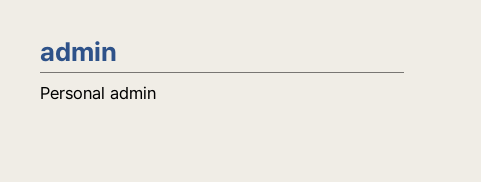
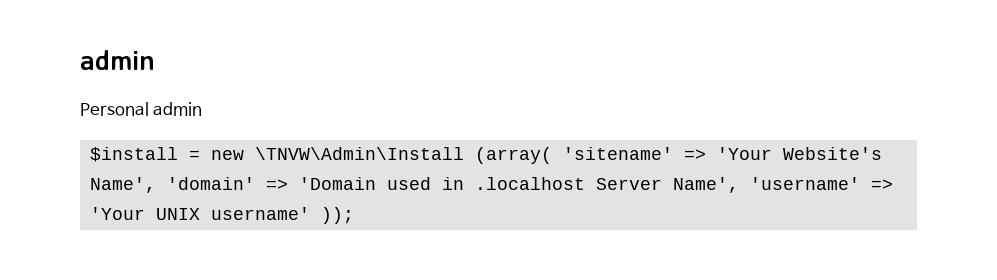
+ $install = new \TNVW\Admin\Install (array( 'sitename' => 'Your Website's Name', 'domain' => 'Domain used in .localhost Server Name', 'username' => 'Your UNIX username' ));

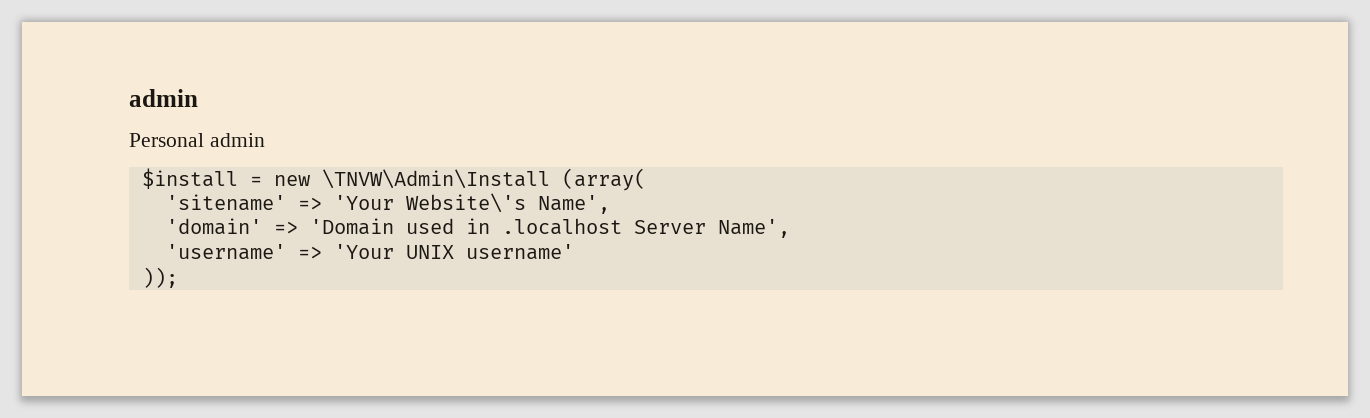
- $install = new \TNVW\Admin\Install (array( 'sitename' => 'Your Website's Name', 'domain' => 'Domain used in .localhost Server Name', 'username' => 'Your UNIX username' ));
+ $install = new \TNVW\Admin\Install (array(
+ 'sitename' => 'Your Website\'s Name',
+ 'domain' => 'Domain used in .localhost Server Name',
+ 'username' => 'Your UNIX username'
+ ));

